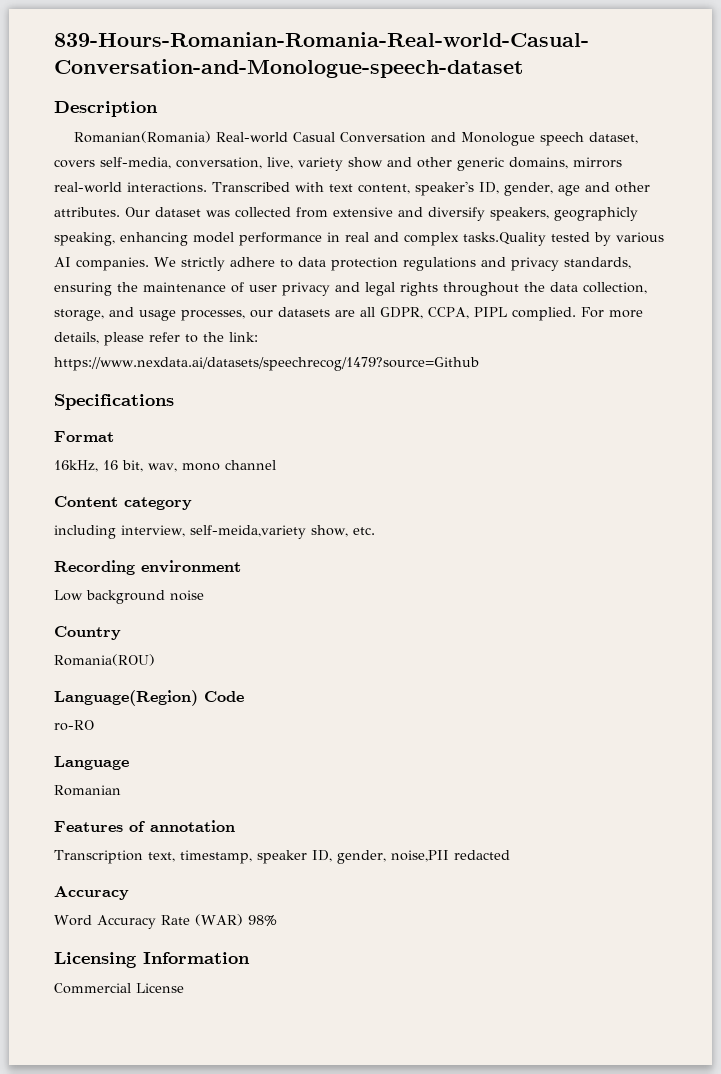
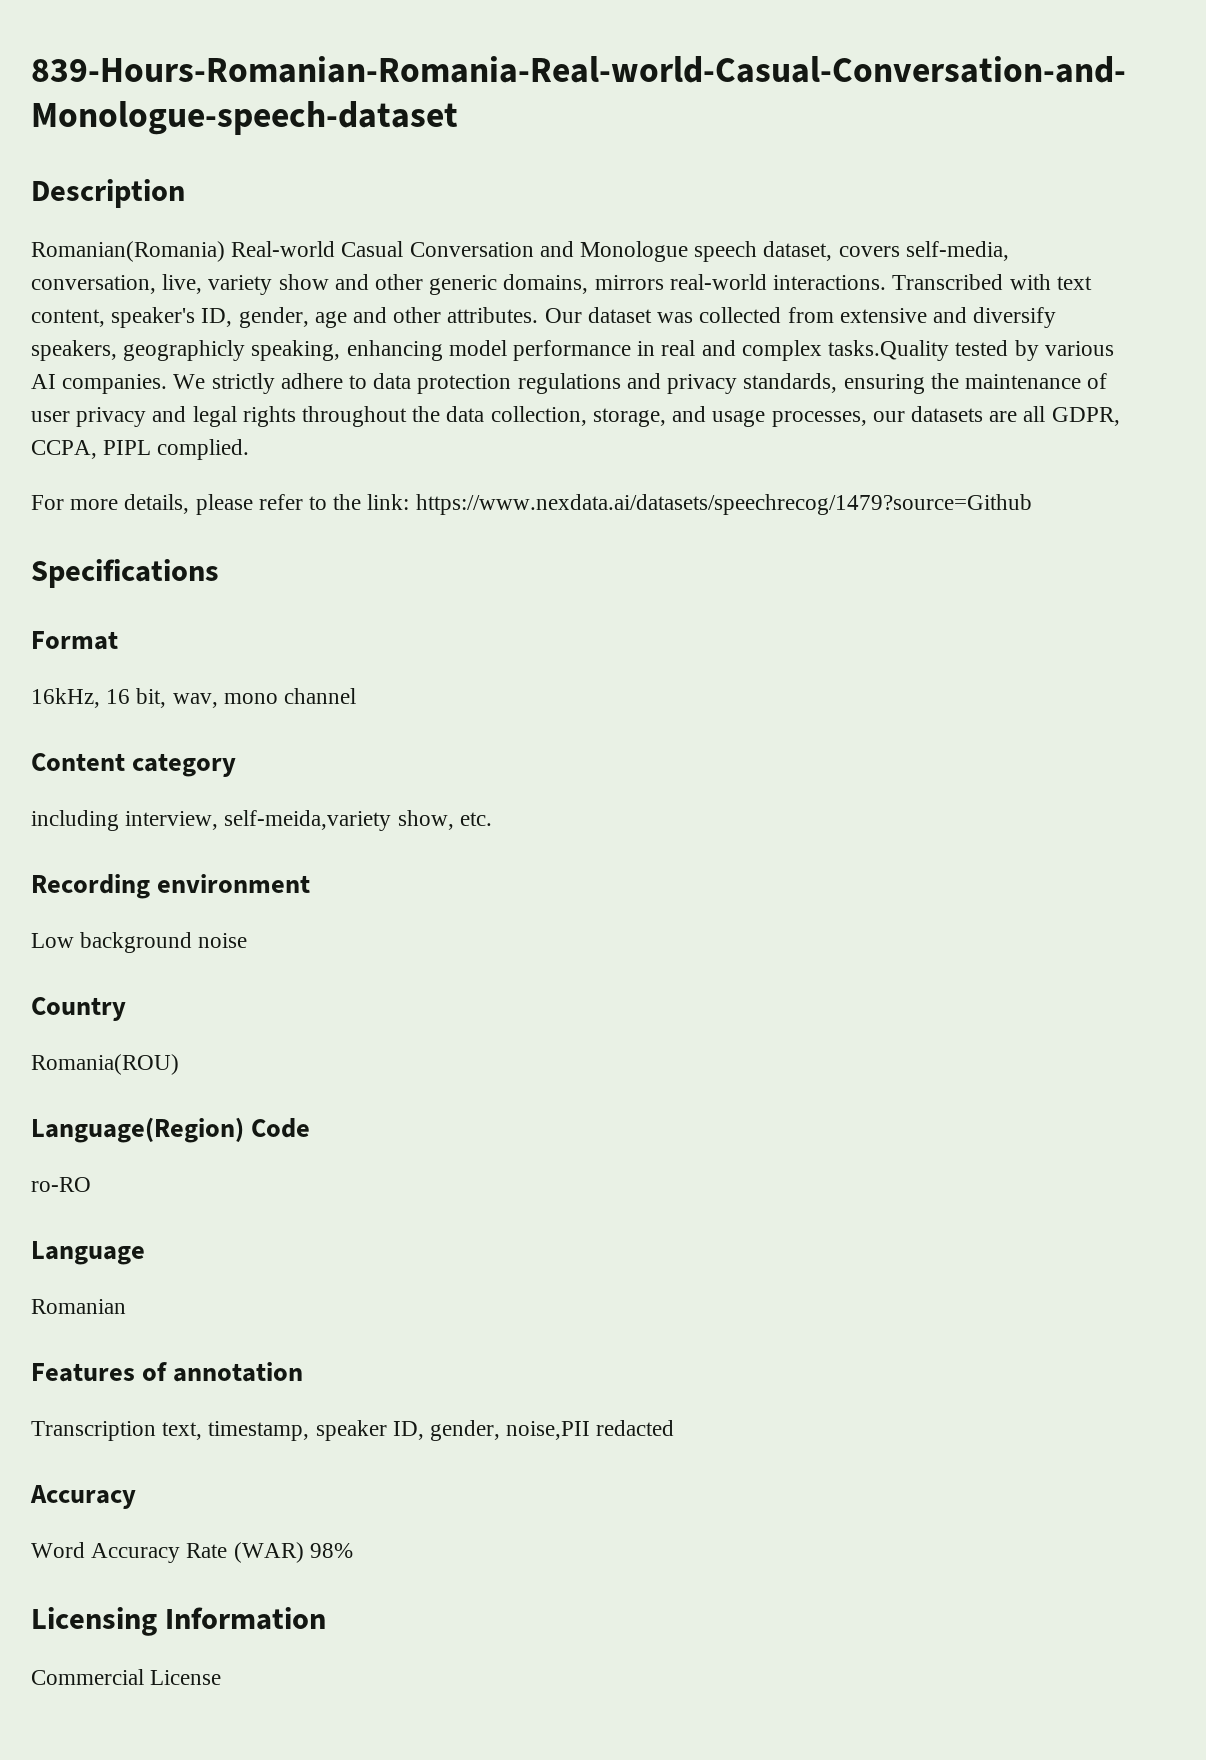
- We strictly adhere to data protection regulations and privacy standards, ensuring the maintenance of user privacy and legal rights throughout the data collection, storage, and usage processes, our datasets are all GDPR, CCPA, PIPL complied. For more details, please refer to the link: https://www.nexdata.ai/datasets/speechrecog/1479?source=Github
+ We strictly adhere to data protection regulations and privacy standards, ensuring the maintenance of user privacy and legal rights throughout the data collection, storage, and usage processes, our datasets are all GDPR, CCPA, PIPL complied.
+ For more details, please refer to the link: https://www.nexdata.ai/datasets/speechrecog/1479?source=Github

